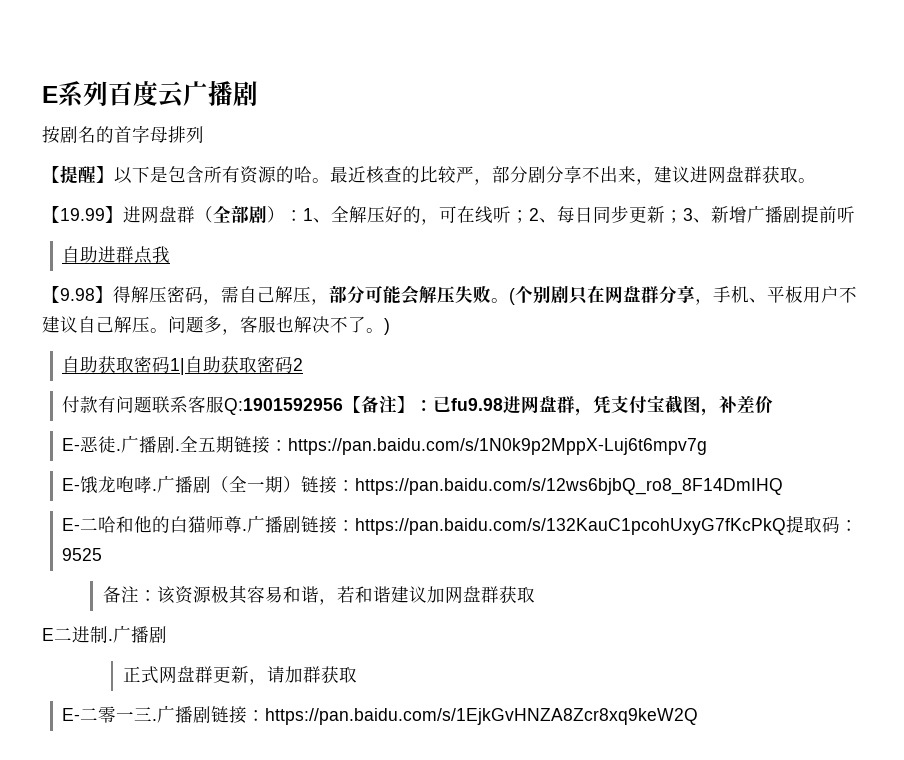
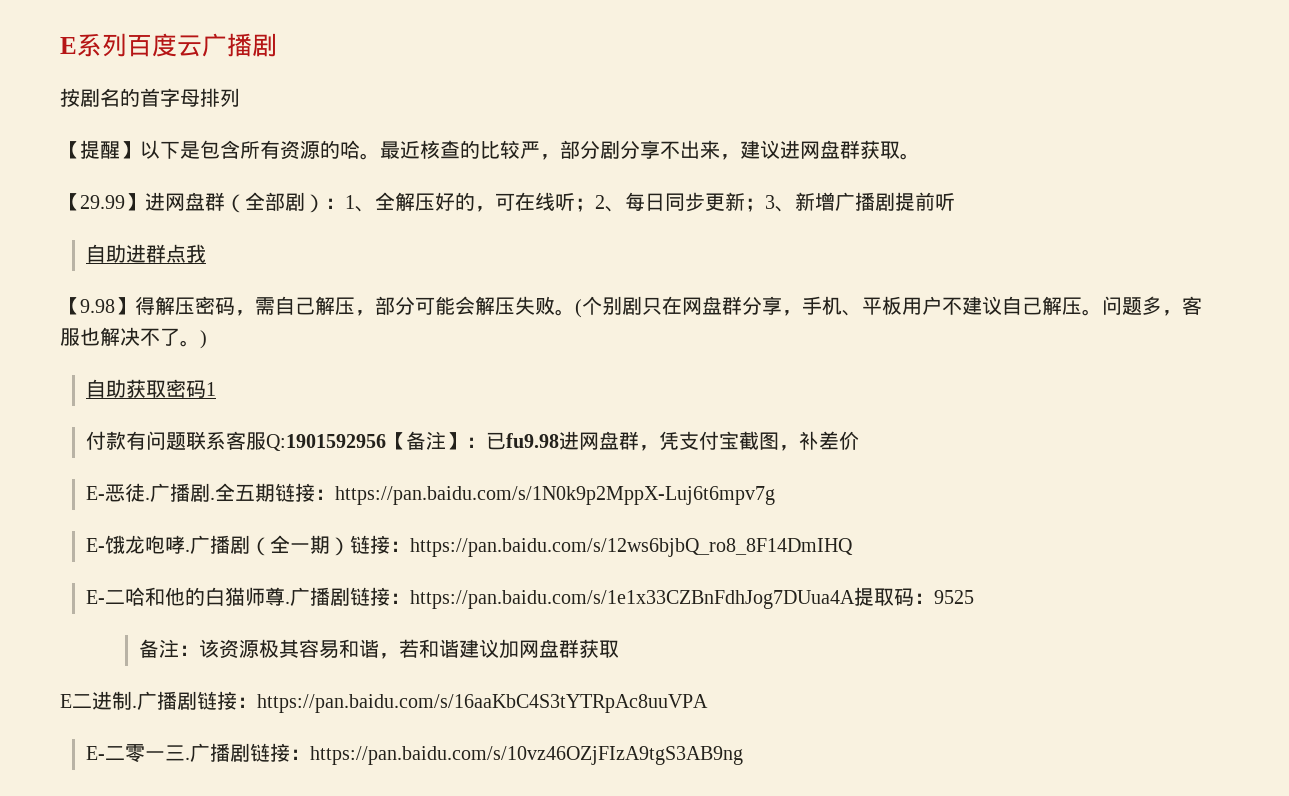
- 【19.99】进网盘群（全部剧）：1、全解压好的，可在线听；2、每日同步更新；3、新增广播剧提前听
+ 【29.99】进网盘群（全部剧）：1、全解压好的，可在线听；2、每日同步更新；3、新增广播剧提前听
- 自助获取密码1|自助获取密码2
+ 自助获取密码1
- 广播剧链接：https://pan.baidu.com/s/132KauC1pcohUxyG7fKcPkQ提取码：9525
+ 广播剧链接：https://pan.baidu.com/s/1e1x33CZBnFdhJog7DUua4A提取码：9525
- E二进制.广播剧
- 正式网盘群更新，请加群获取
+ E二进制.广播剧链接：https://pan.baidu.com/s/16aaKbC4S3tYTRpAc8uuVPA
- 广播剧链接：https://pan.baidu.com/s/1EjkGvHNZA8Zcr8xq9keW2Q
+ 广播剧链接：https://pan.baidu.com/s/10vz46OZjFIzA9tgS3AB9ng

